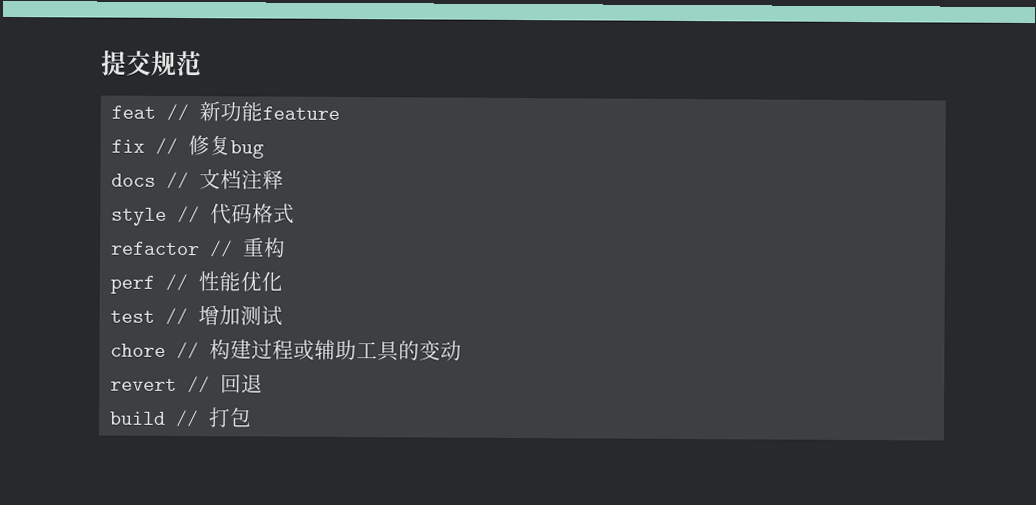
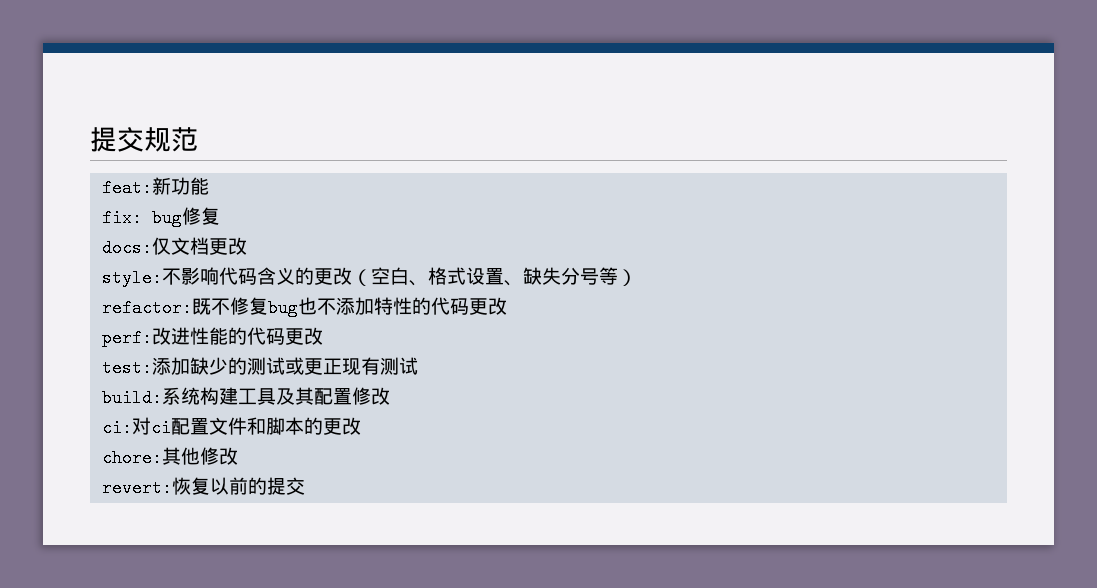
- feat // 新功能feature
- fix // 修复bug
- docs // 文档注释
- style // 代码格式
- refactor // 重构
- perf // 性能优化
- test // 增加测试
- chore // 构建过程或辅助工具的变动
- revert // 回退
- build // 打包
+ feat:新功能
+ fix: bug修复
+ docs:仅文档更改
+ style:不影响代码含义的更改（空白、格式设置、缺失分号等）
+ refactor:既不修复bug也不添加特性的代码更改
+ perf:改进性能的代码更改
+ test:添加缺少的测试或更正现有测试
+ build:系统构建工具及其配置修改
+ ci:对ci配置文件和脚本的更改
+ chore:其他修改
+ revert:恢复以前的提交

